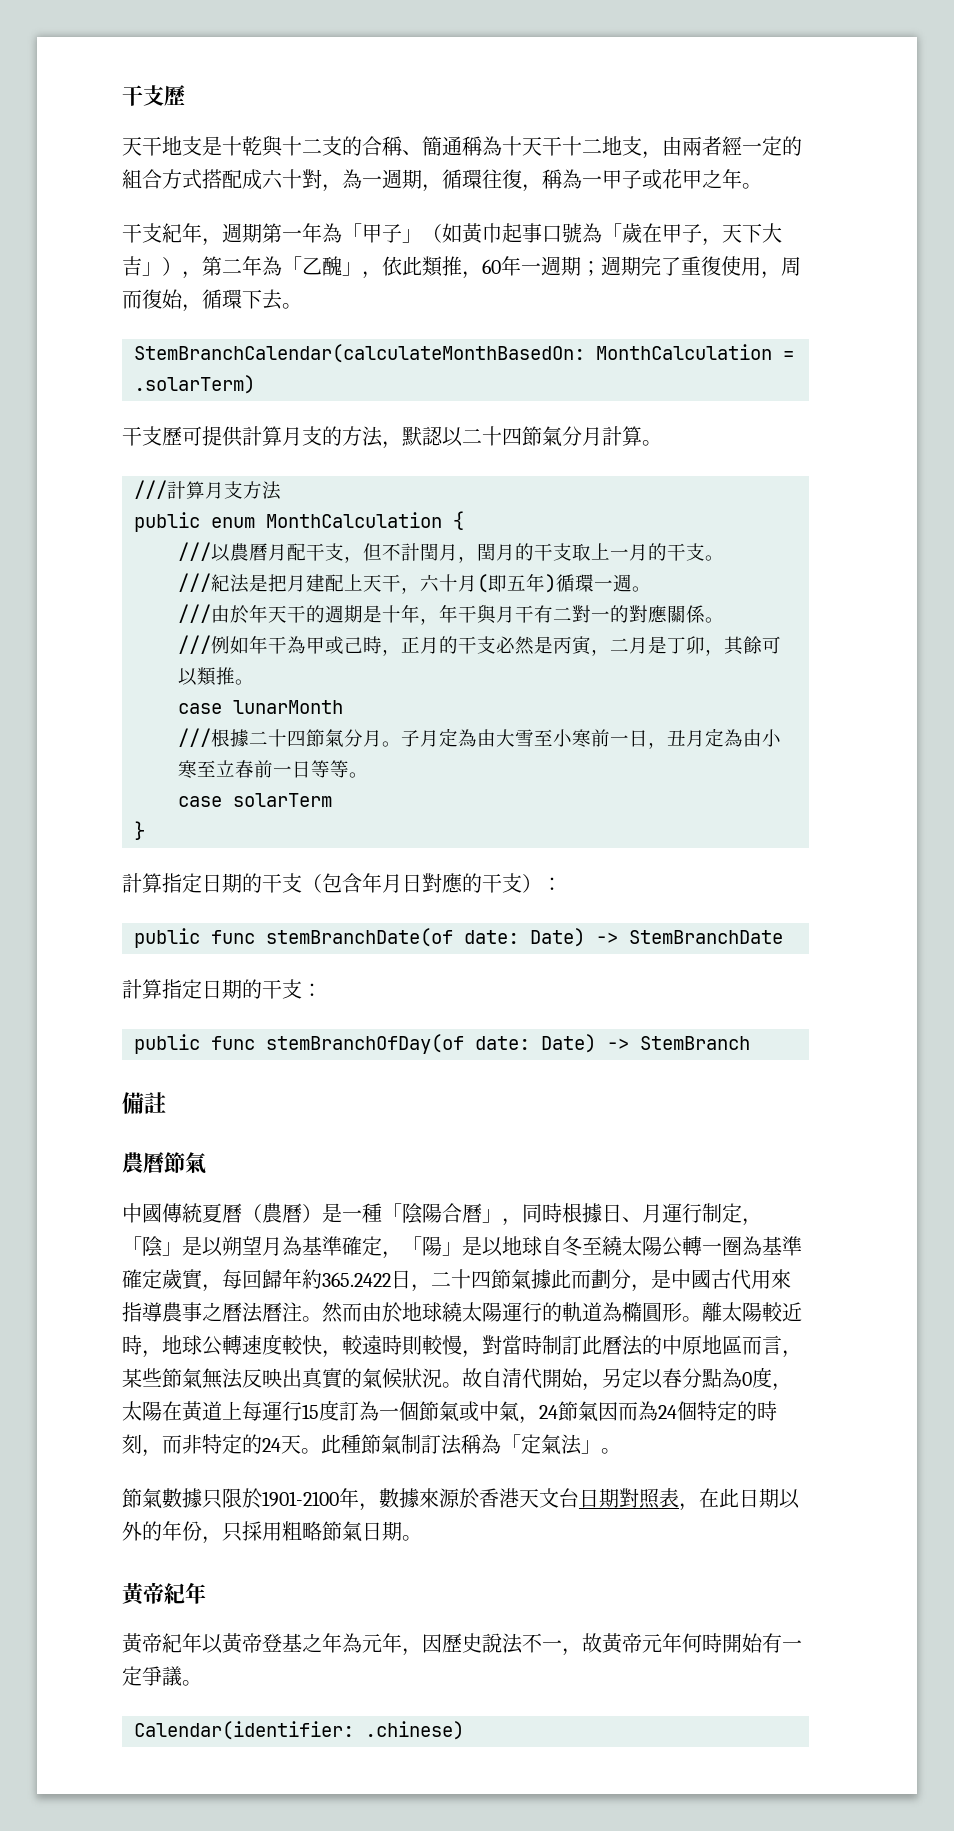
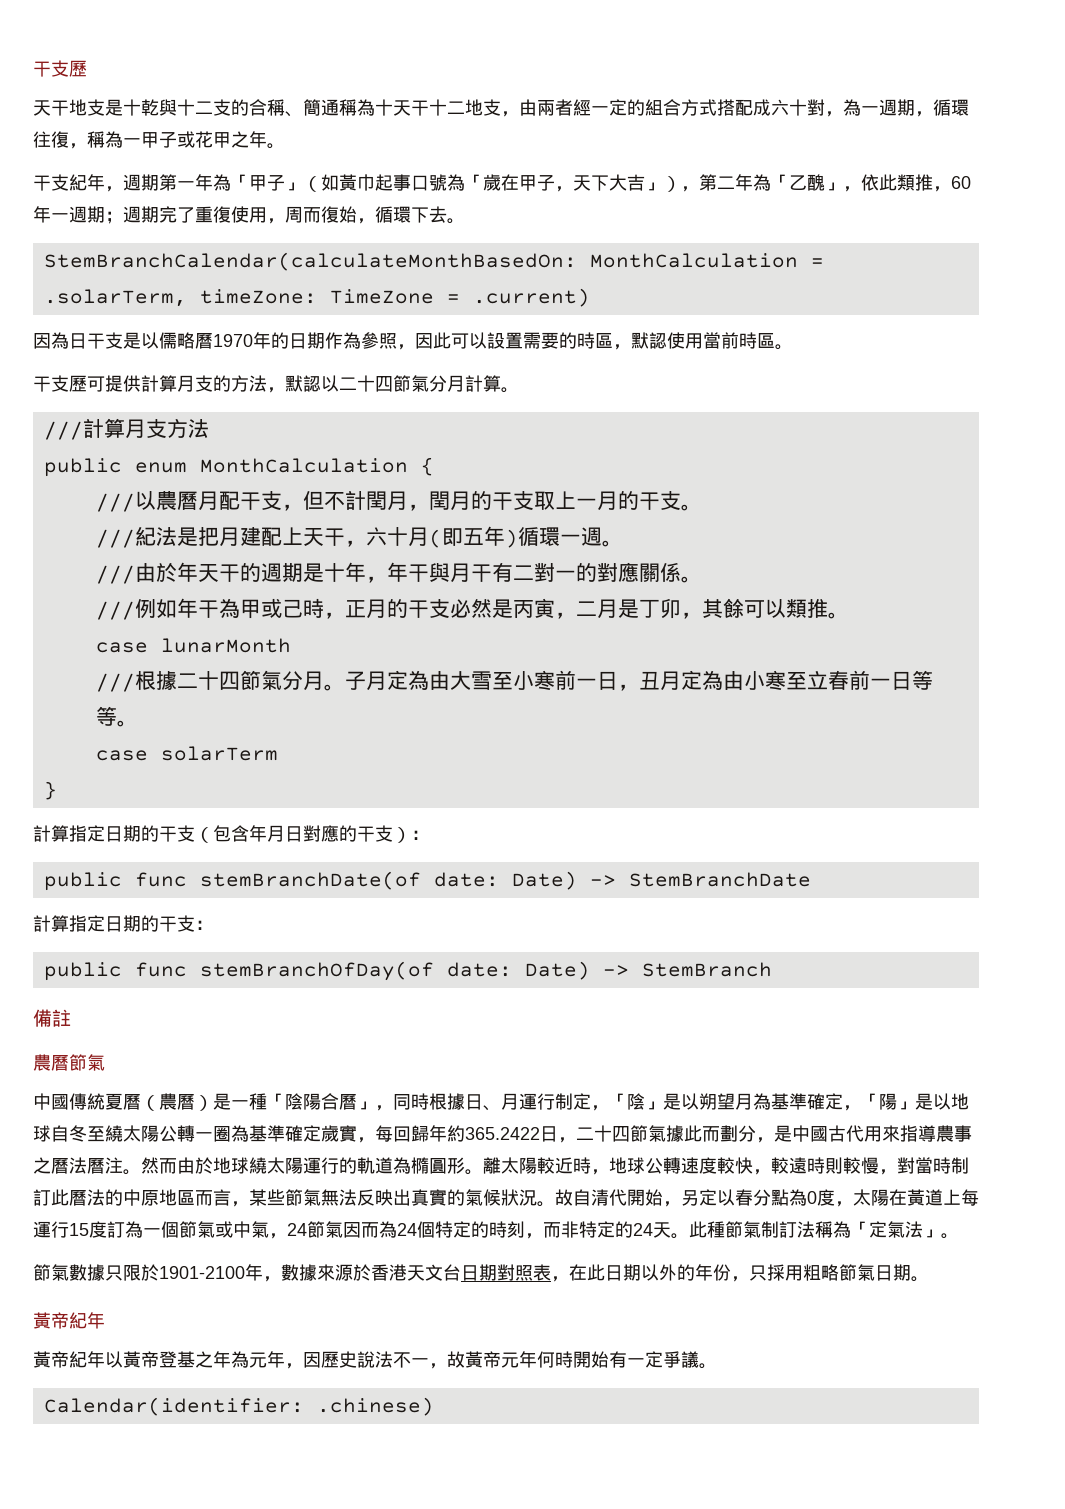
- StemBranchCalendar(calculateMonthBasedOn: MonthCalculation = .solarTerm)
+ StemBranchCalendar(calculateMonthBasedOn: MonthCalculation = .solarTerm, timeZone: TimeZone = .current)
+ 因為日干支是以儒略曆1970年的日期作為參照，因此可以設置需要的時區，默認使用當前時區。

